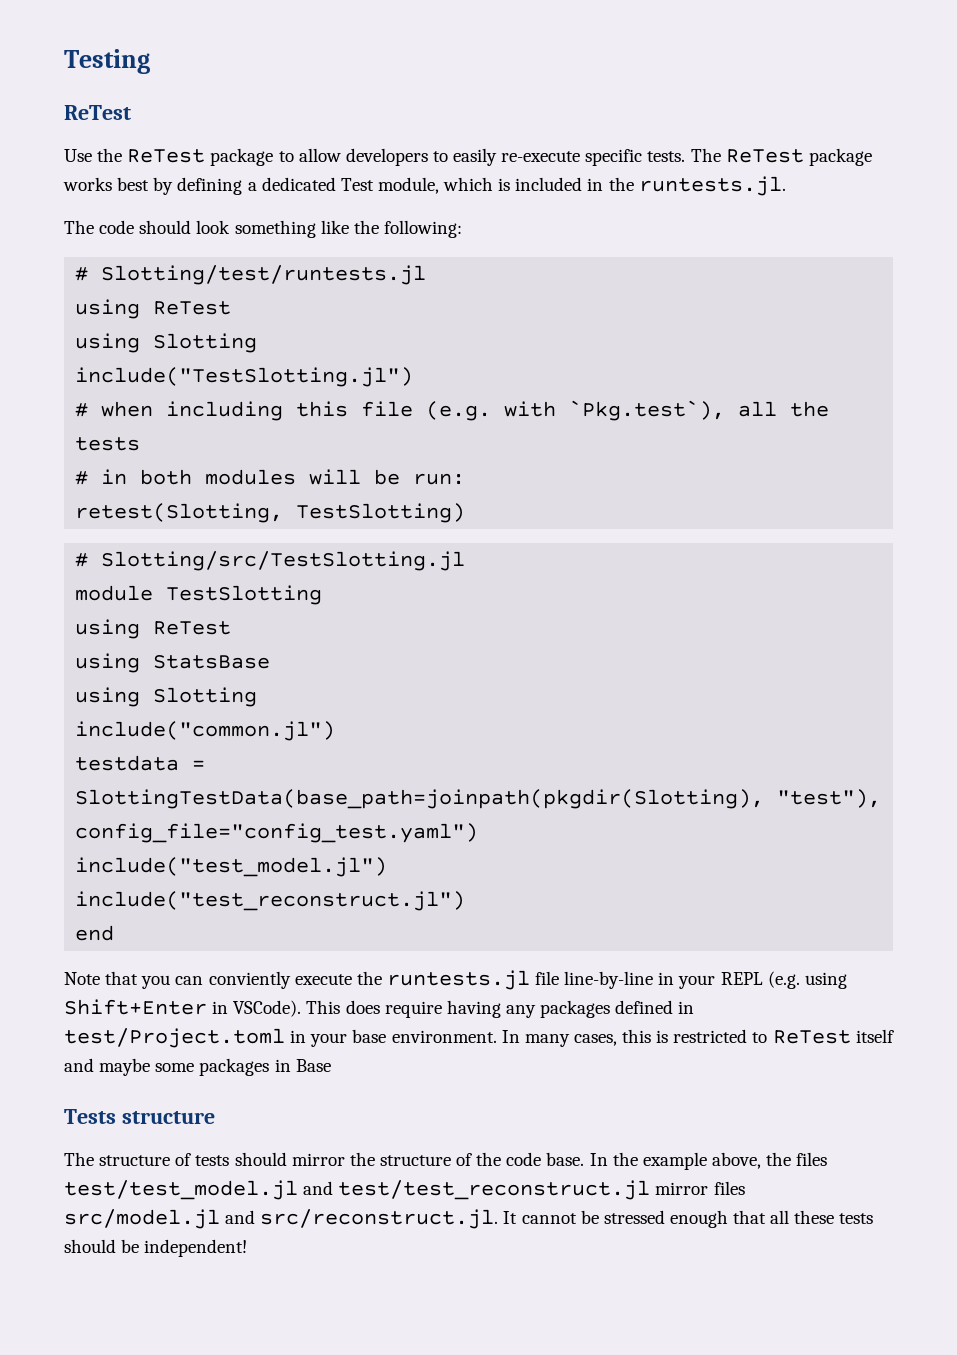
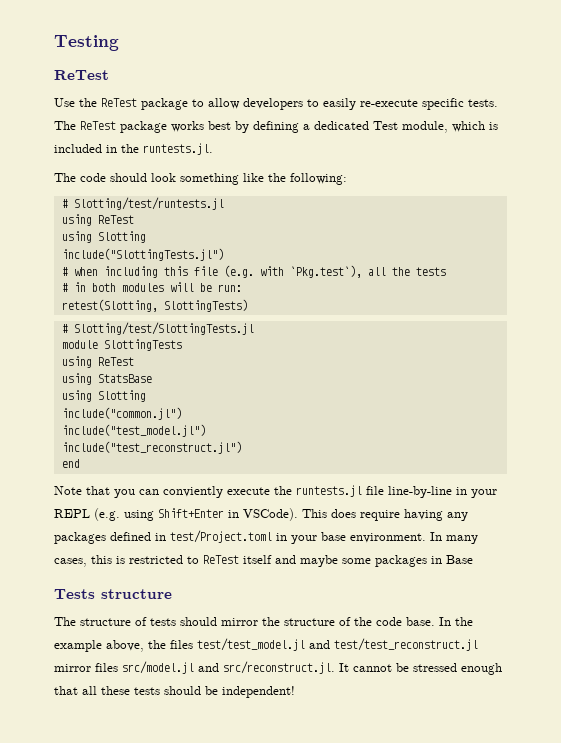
- include("TestSlotting.jl")
+ include("SlottingTests.jl")
- retest(Slotting, TestSlotting)
- # Slotting/src/TestSlotting.jl
+ retest(Slotting, SlottingTests)
+ # Slotting/test/SlottingTests.jl
- module TestSlotting
+ module SlottingTests
- testdata = SlottingTestData(base_path=joinpath(pkgdir(Slotting), "test"), config_file="config_test.yaml")

